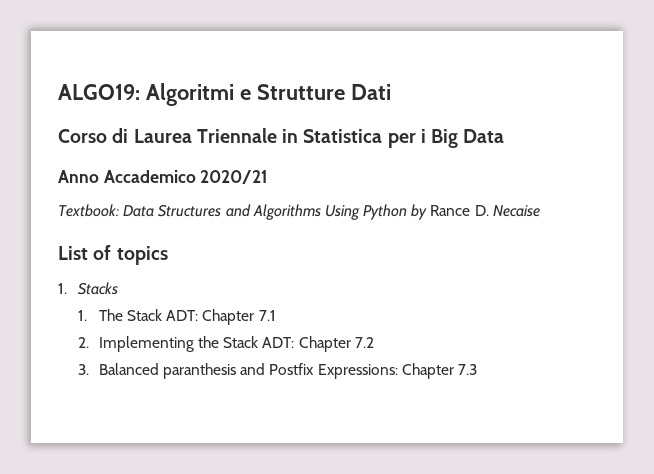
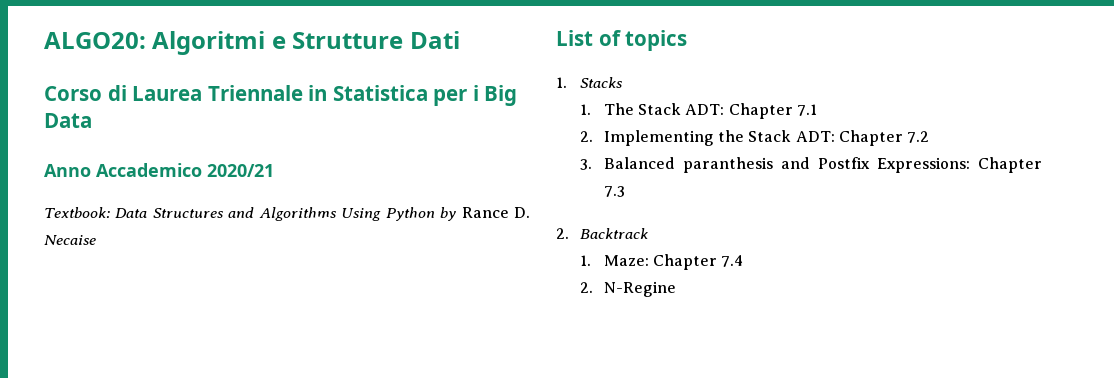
- ALGO19: Algoritmi e Strutture Dati
+ ALGO20: Algoritmi e Strutture Dati
+ 2. Backtrack
+ 1. Maze: Chapter 7.4
+ 2. N-Regine

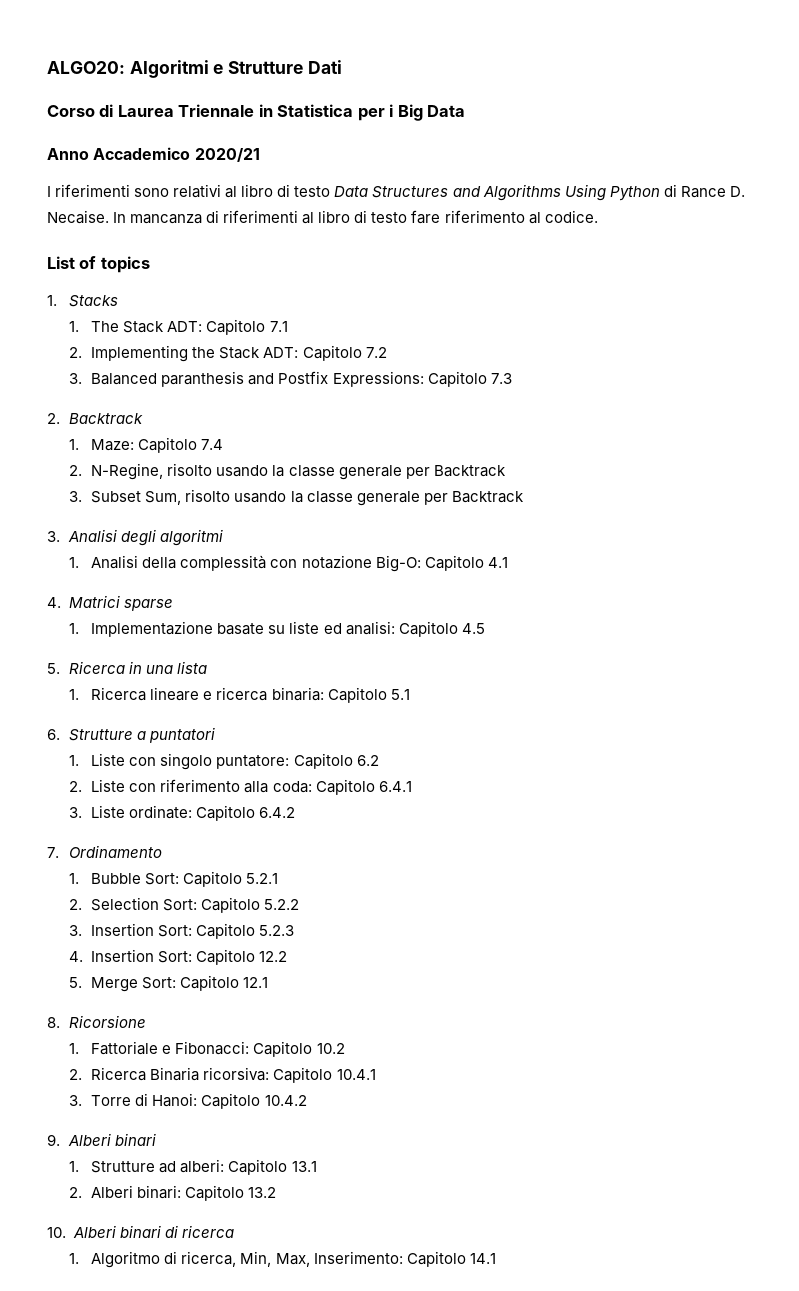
- Textbook: Data Structures and Algorithms Using Python by Rance D. Necaise
+ I riferimenti sono relativi al libro di testo Data Structures and Algorithms Using Python di Rance D. Necaise. In mancanza di riferimenti al libro di testo fare riferimento al codice.
- 1. The Stack ADT: Chapter 7.1
+ 1. The Stack ADT: Capitolo 7.1
- 2. Implementing the Stack ADT: Chapter 7.2
+ 2. Implementing the Stack ADT: Capitolo 7.2
- 3. Balanced paranthesis and Postfix Expressions: Chapter 7.3
+ 3. Balanced paranthesis and Postfix Expressions: Capitolo 7.3
- 1. Maze: Chapter 7.4
+ 1. Maze: Capitolo 7.4
- 2. N-Regine
+ 2. N-Regine, risolto usando la classe generale per Backtrack
+ 3. Subset Sum, risolto usando la classe generale per Backtrack
+ 3. Analisi degli algoritmi
+ 1. Analisi della complessità con notazione Big-O: Capitolo 4.1
+ 4. Matrici sparse
+ 1. Implementazione basate su liste ed analisi: Capitolo 4.5
+ 5. Ricerca in una lista
+ 1. Ricerca lineare e ricerca binaria: Capitolo 5.1
+ 6. Strutture a puntatori
+ 1. Liste con singolo puntatore: Capitolo 6.2
+ 2. Liste con riferimento alla coda: Capitolo 6.4.1
+ 3. Liste ordinate: Capitolo 6.4.2
+ 7. Ordinamento
+ 1. Bubble Sort: Capitolo 5.2.1
+ 2. Selection Sort: Capitolo 5.2.2
+ 3. Insertion Sort: Capitolo 5.2.3
+ 4. Insertion Sort: Capitolo 12.2
+ 5. Merge Sort: Capitolo 12.1
+ 8. Ricorsione
+ 1. Fattoriale e Fibonacci: Capitolo 10.2
+ 2. Ricerca Binaria ricorsiva: Capitolo 10.4.1
+ 3. Torre di Hanoi: Capitolo 10.4.2
+ 9. Alberi binari
+ 1. Strutture ad alberi: Capitolo 13.1
+ 2. Alberi binari: Capitolo 13.2
+ 10. Alberi binari di ricerca
+ 1. Algoritmo di ricerca, Min, Max, Inserimento: Capitolo 14.1

